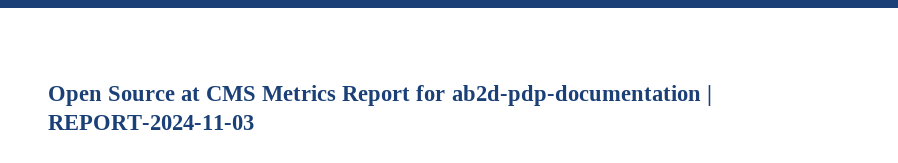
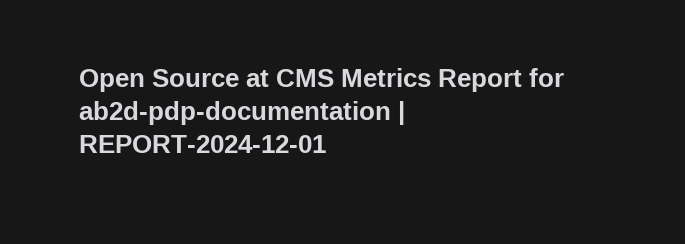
- Open Source at CMS Metrics Report for ab2d-pdp-documentation | REPORT-2024-11-03
+ Open Source at CMS Metrics Report for ab2d-pdp-documentation | REPORT-2024-12-01

